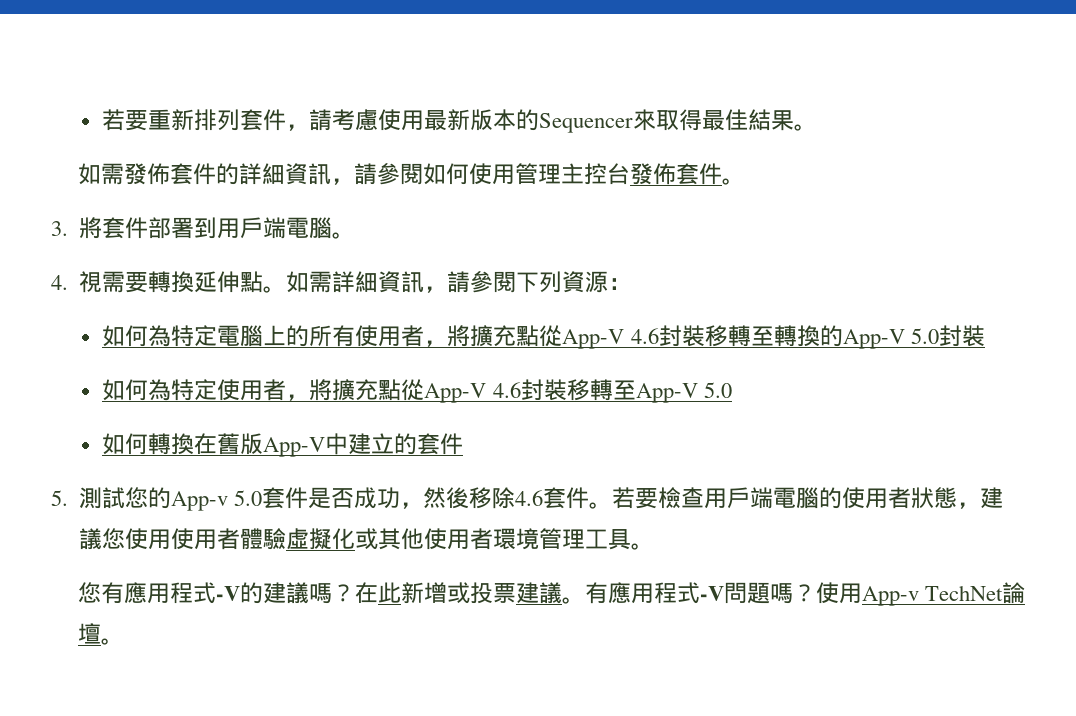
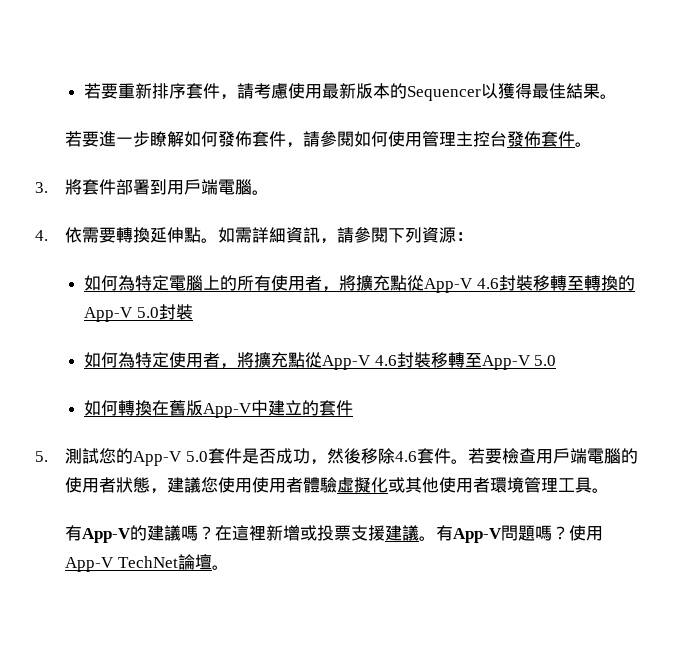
- 若要重新排列套件，請考慮使用最新版本的Sequencer來取得最佳結果。
+ 若要重新排序套件，請考慮使用最新版本的Sequencer以獲得最佳結果。
- 如需發佈套件的詳細資訊，請參閱如何使用管理主控台發佈套件。
+ 若要進一步瞭解如何發佈套件，請參閱如何使用管理主控台發佈套件。
- 4.視需要轉換延伸點。
+ 4.依需要轉換延伸點。
- 5.測試您的App-v 5.0套件是否成功，然後移除4.6套件。
+ 5.測試您的App-V 5.0套件是否成功，然後移除4.6套件。
- 您有應用程式-V的建議嗎？
+ 有App-V的建議嗎？
- 在此新增或投票建議。
+ 在這裡新增或投票支援建議。
- 有應用程式-V問題嗎？
+ 有App-V問題嗎？
- 使用App-v TechNet論壇。
+ 使用App-V TechNet論壇。

